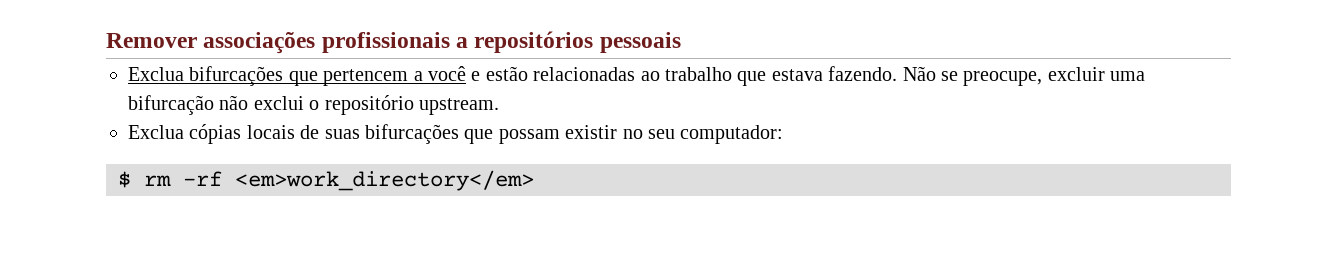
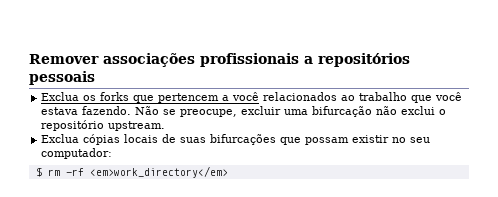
- Exclua bifurcações que pertencem a você e estão relacionadas ao trabalho que estava fazendo.
+ Exclua os forks que pertencem a você relacionados ao trabalho que você estava fazendo.

